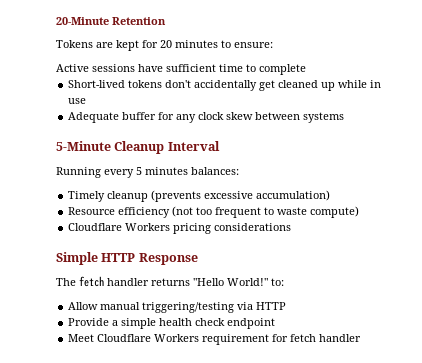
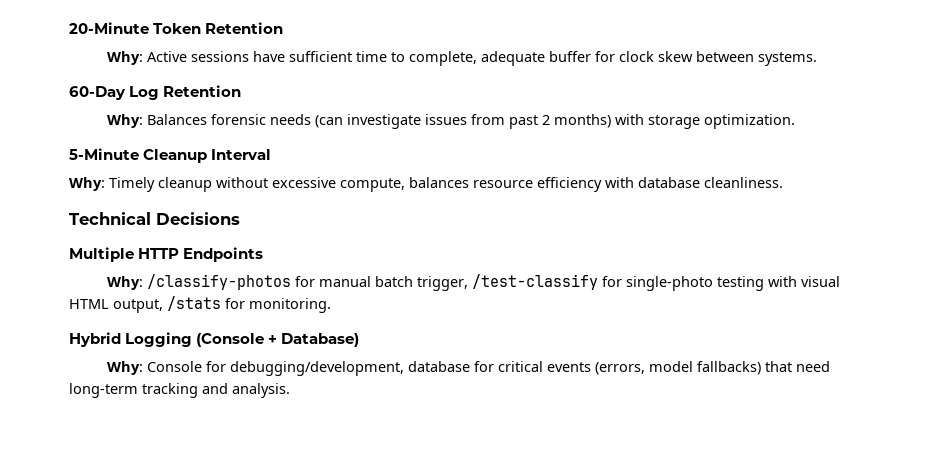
- 20-Minute Retention
- Tokens are kept for 20 minutes to ensure:
- Active sessions have sufficient time to complete
- Short-lived tokens don't accidentally get cleaned up while in use
- Adequate buffer for any clock skew between systems
+ 20-Minute Token Retention
+ Why: Active sessions have sufficient time to complete, adequate buffer for clock skew between systems.
+ 60-Day Log Retention
+ Why: Balances forensic needs (can investigate issues from past 2 months) with storage optimization.
  5-Minute Cleanup Interval
- Running every 5 minutes balances:
- Timely cleanup (prevents excessive accumulation)
- Resource efficiency (not too frequent to waste compute)
- Cloudflare Workers pricing considerations
- Simple HTTP Response
- The fetch handler returns "Hello World!" to:
- Allow manual triggering/testing via HTTP
- Provide a simple health check endpoint
- Meet Cloudflare Workers requirement for fetch handler
+ Why: Timely cleanup without excessive compute, balances resource efficiency with database cleanliness.
+ Technical Decisions
+ Multiple HTTP Endpoints
+ Why: /classify-photos for manual batch trigger, /test-classify for single-photo testing with visual HTML output, /stats for monitoring.
+ Hybrid Logging (Console + Database)
+ Why: Console for debugging/development, database for critical events (errors, model fallbacks) that need long-term tracking and analysis.

